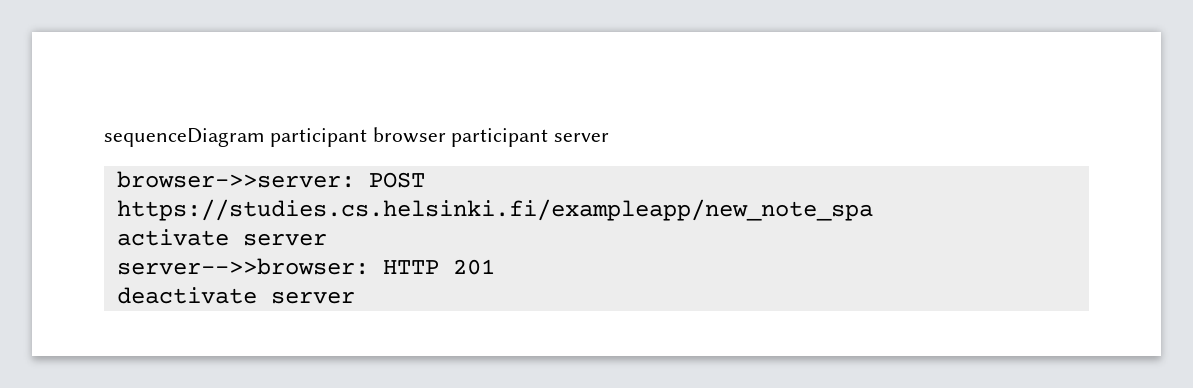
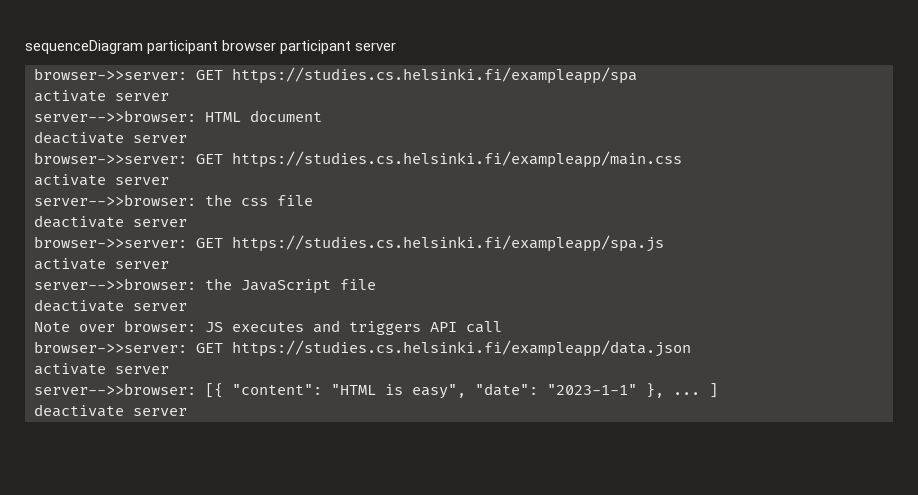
- browser->>server: POST https://studies.cs.helsinki.fi/exampleapp/new_note_spa
+ browser->>server: GET https://studies.cs.helsinki.fi/exampleapp/spa
  activate server
- server-->>browser: HTTP 201
+ server-->>browser: HTML document
+ deactivate server
+ browser->>server: GET https://studies.cs.helsinki.fi/exampleapp/main.css
+ activate server
+ server-->>browser: the css file
+ deactivate server
+ browser->>server: GET https://studies.cs.helsinki.fi/exampleapp/spa.js
+ activate server
+ server-->>browser: the JavaScript file
+ deactivate server
+ Note over browser: JS executes and triggers API call
+ browser->>server: GET https://studies.cs.helsinki.fi/exampleapp/data.json
+ activate server
+ server-->>browser: [{ "content": "HTML is easy", "date": "2023-1-1" }, ... ]

